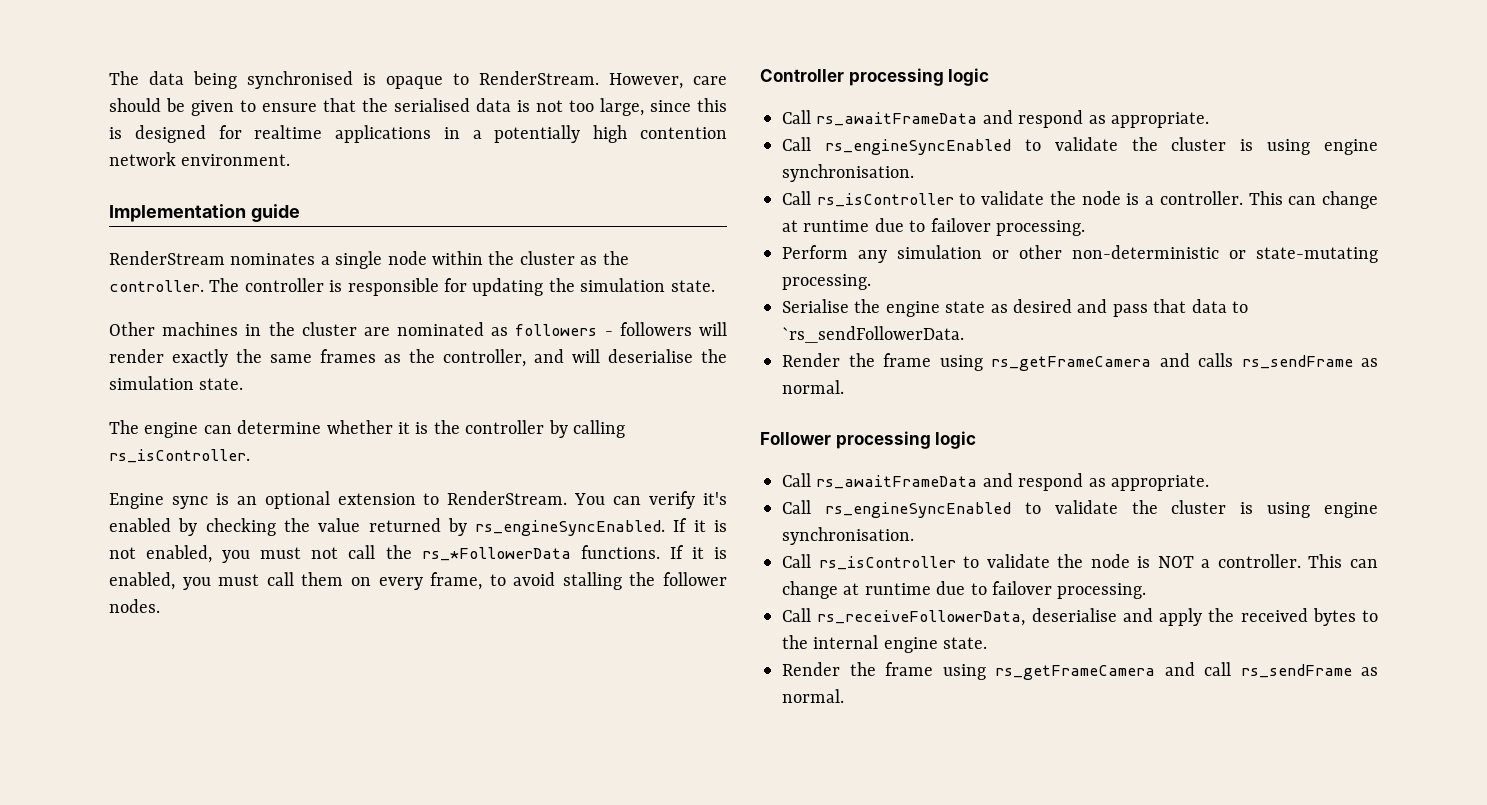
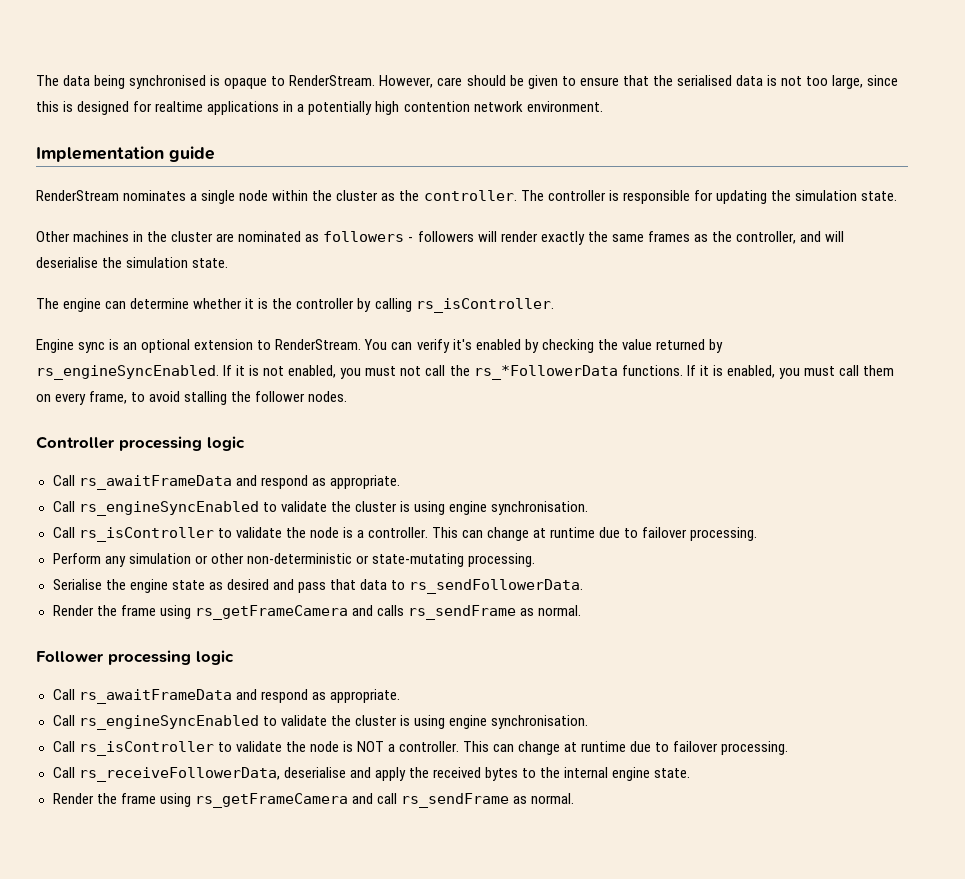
- Serialise the engine state as desired and pass that data to `rs_sendFollowerData.
+ Serialise the engine state as desired and pass that data to rs_sendFollowerData.

